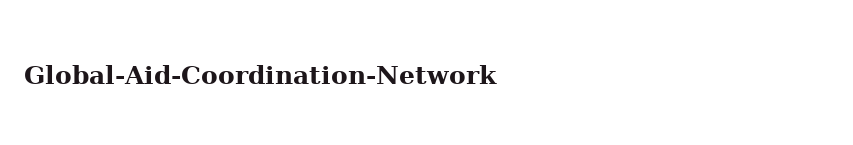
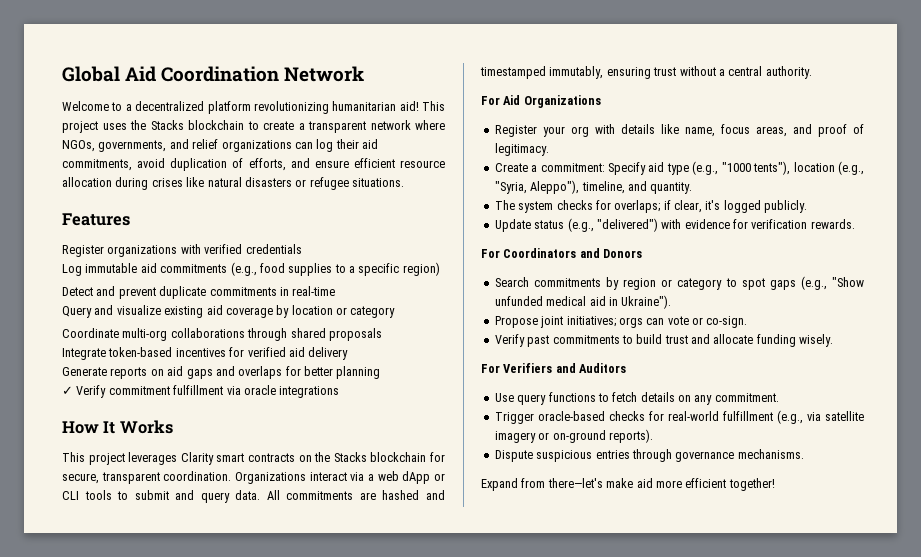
- Global-Aid-Coordination-Network
+ Global Aid Coordination Network
+ Welcome to a decentralized platform revolutionizing humanitarian aid! This project uses the Stacks blockchain to create a transparent network where NGOs, governments, and relief organizations can log their aid commitments, avoid duplication of efforts, and ensure efficient resource allocation during crises like natural disasters or refugee situations.
+ Features
+ Register organizations with verified credentials
+ Log immutable aid commitments (e.g., food supplies to a specific region)
+ Detect and prevent duplicate commitments in real-time
+ Query and visualize existing aid coverage by location or category
+ Coordinate multi-org collaborations through shared proposals
+ Integrate token-based incentives for verified aid delivery
+ Generate reports on aid gaps and overlaps for better planning
+ ✓ Verify commitment fulfillment via oracle integrations
+ How It Works
+ This project leverages Clarity smart contracts on the Stacks blockchain for secure, transparent coordination. Organizations interact via a web dApp or CLI tools to submit and query data. All commitments are hashed and timestamped immutably, ensuring trust without a central authority.
+ For Aid Organizations
+ Register your org with details like name, focus areas, and proof of legitimacy.
+ Create a commitment: Specify aid type (e.g., "1000 tents"), location (e.g., "Syria, Aleppo"), timeline, and quantity.
+ The system checks for overlaps; if clear, it's logged publicly.
+ Update status (e.g., "delivered") with evidence for verification rewards.
+ For Coordinators and Donors
+ Search commitments by region or category to spot gaps (e.g., "Show unfunded medical aid in Ukraine").
+ Propose joint initiatives; orgs can vote or co-sign.
+ Verify past commitments to build trust and allocate funding wisely.
+ For Verifiers and Auditors
+ Use query functions to fetch details on any commitment.
+ Trigger oracle-based checks for real-world fulfillment (e.g., via satellite imagery or on-ground reports).
+ Dispute suspicious entries through governance mechanisms.
+ Expand from there—let's make aid more efficient together!

